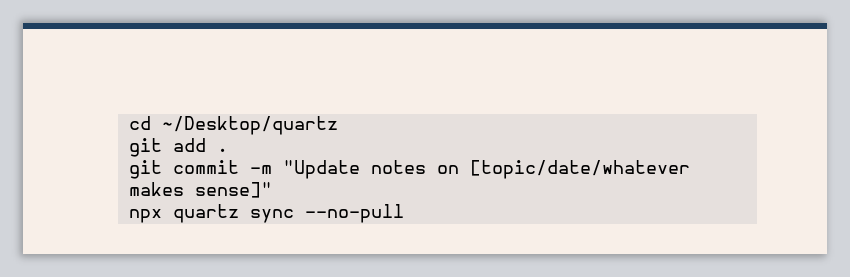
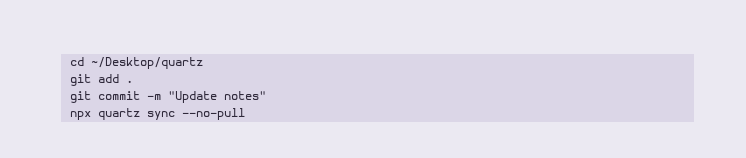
- git commit -m "Update notes on [topic/date/whatever makes sense]"
+ git commit -m "Update notes"

